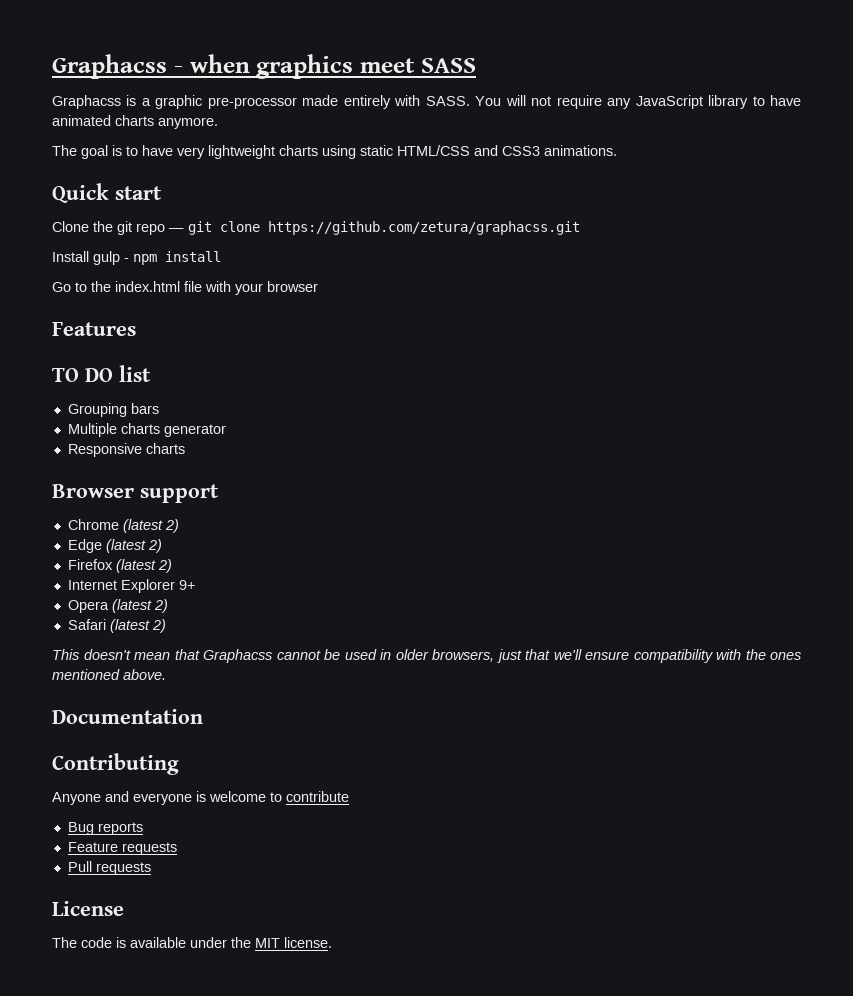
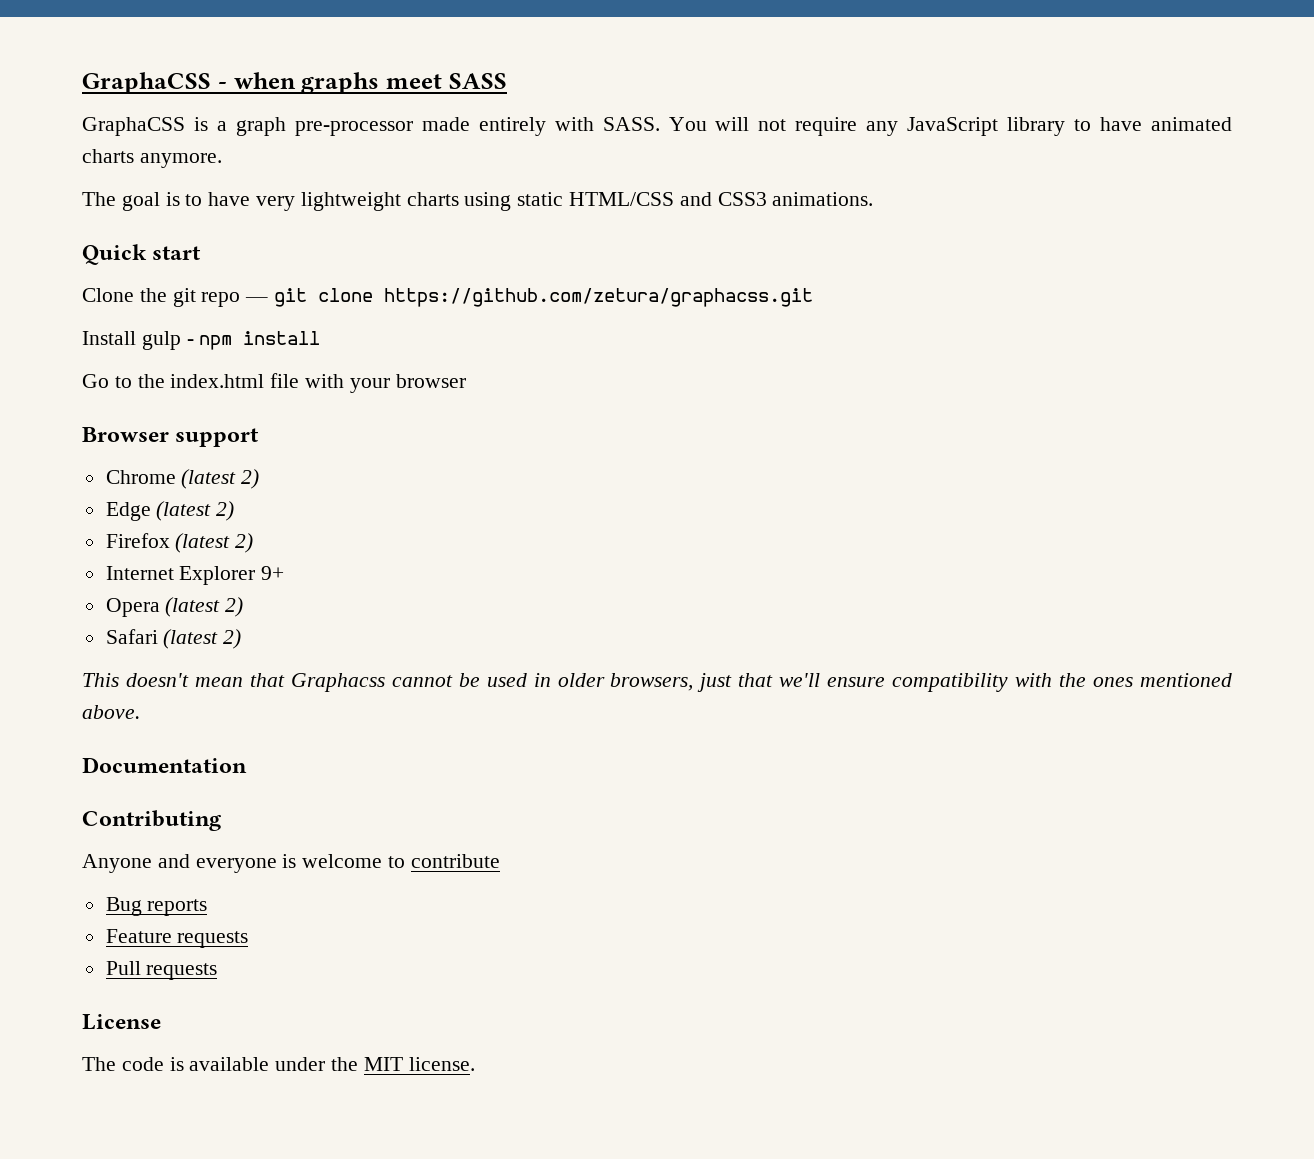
- Graphacss - when graphics meet SASS
+ GraphaCSS - when graphs meet SASS
- Graphacss is a graphic pre-processor made entirely with SASS.
+ GraphaCSS is a graph pre-processor made entirely with SASS.
- Features
- TO DO list
- Grouping bars
- Multiple charts generator
- Responsive charts

